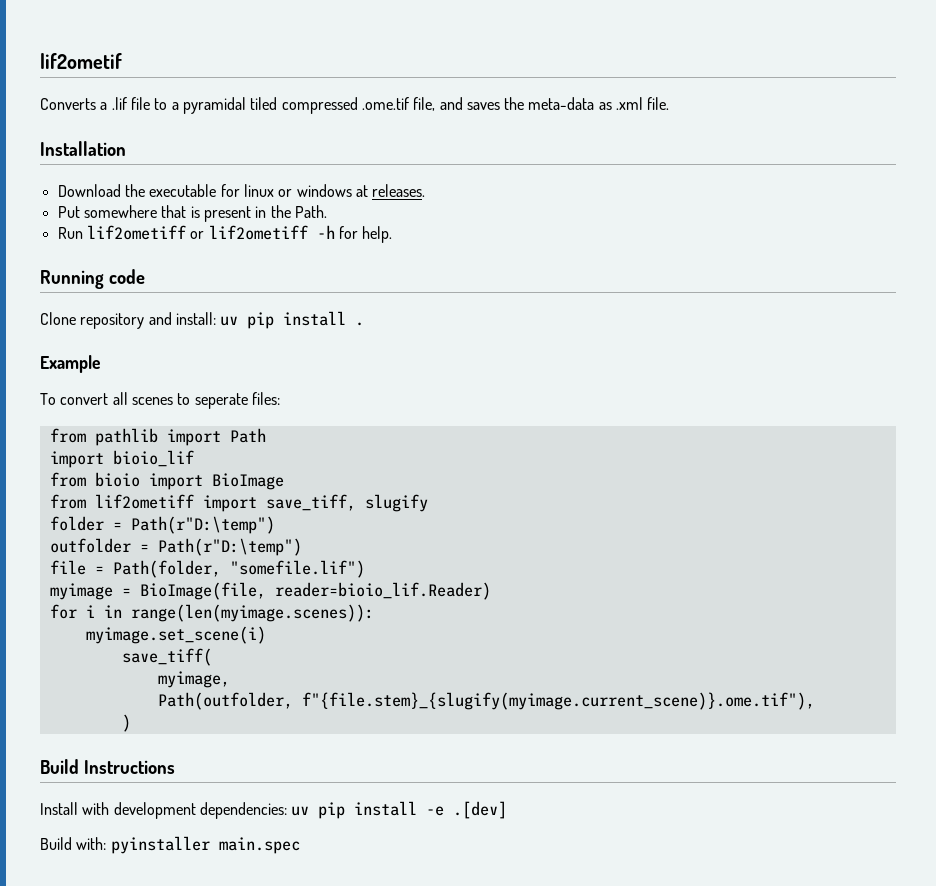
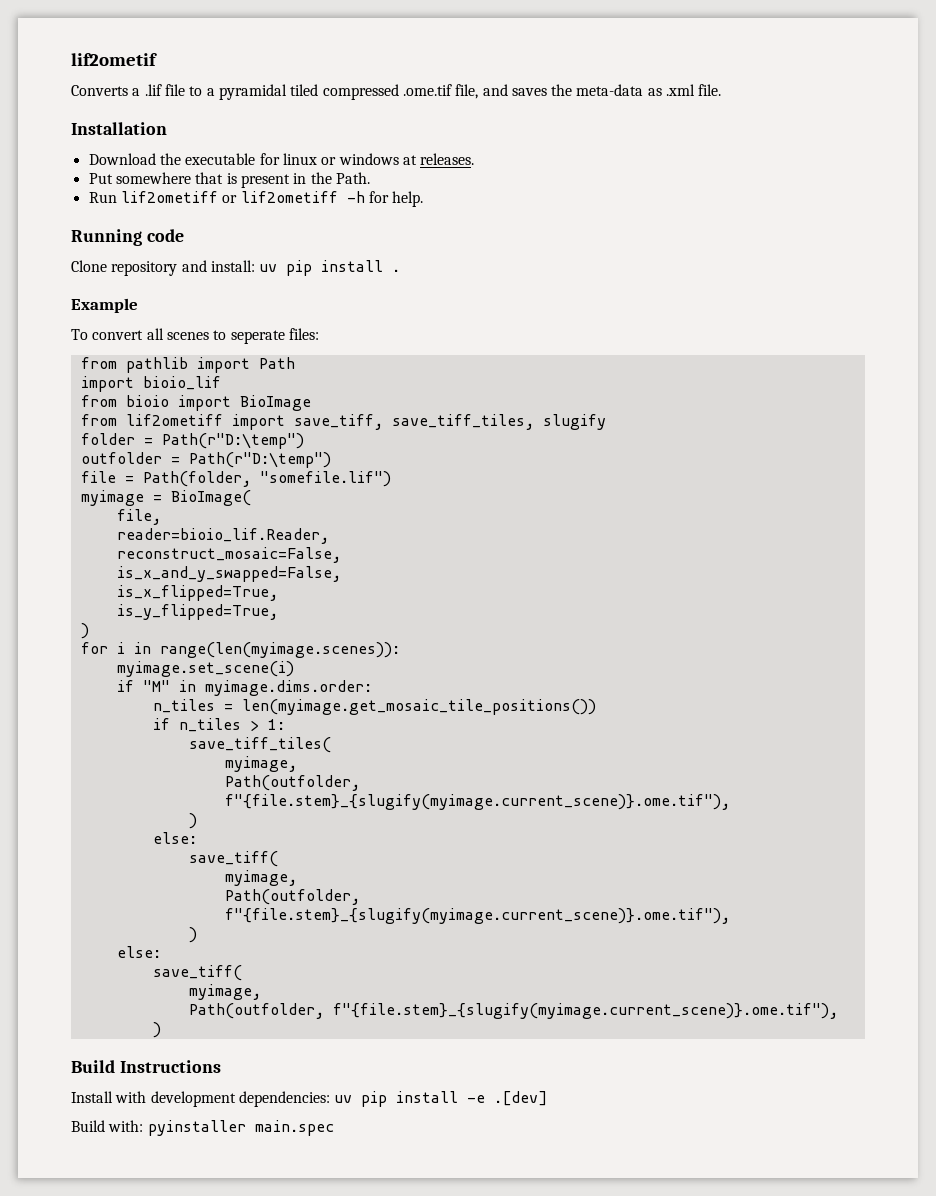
- from lif2ometiff import save_tiff, slugify
+ from lif2ometiff import save_tiff, save_tiff_tiles, slugify
- myimage = BioImage(file, reader=bioio_lif.Reader)
+ myimage = BioImage(
+ file,
+ reader=bioio_lif.Reader,
+ reconstruct_mosaic=False,
+ is_x_and_y_swapped=False,
+ is_x_flipped=True,
+ is_y_flipped=True,
+ )
+ if "M" in myimage.dims.order:
+ n_tiles = len(myimage.get_mosaic_tile_positions())
+ if n_tiles > 1:
+ save_tiff_tiles(
+ myimage,
+ Path(outfolder, f"{file.stem}_{slugify(myimage.current_scene)}.ome.tif"),
+ )
+ else:
+ save_tiff(
+ myimage,
+ Path(outfolder, f"{file.stem}_{slugify(myimage.current_scene)}.ome.tif"),
+ )
+ else:

